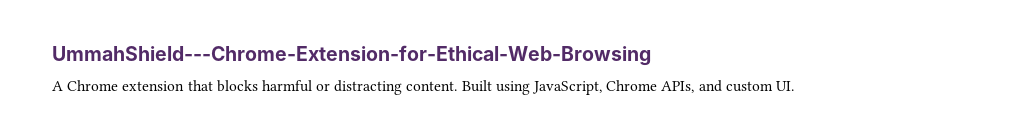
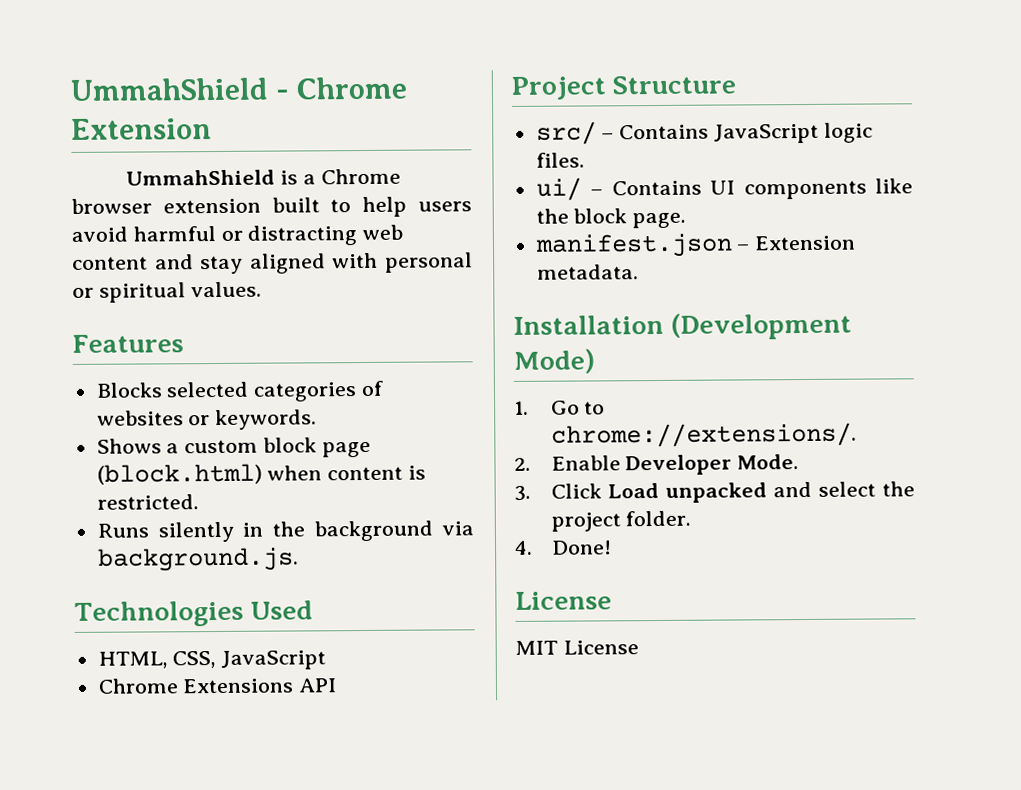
- UmmahShield---Chrome-Extension-for-Ethical-Web-Browsing
- A Chrome extension that blocks harmful or distracting content. Built using JavaScript, Chrome APIs, and custom UI.
+ UmmahShield - Chrome Extension
+ UmmahShield is a Chrome browser extension built to help users avoid harmful or distracting web content and stay aligned with personal or spiritual values.
+ Features
+ Blocks selected categories of websites or keywords.
+ Shows a custom block page (block.html) when content is restricted.
+ Runs silently in the background via background.js.
+ Technologies Used
+ HTML, CSS, JavaScript
+ Chrome Extensions API
+ Project Structure
+ src/ – Contains JavaScript logic files.
+ ui/ – Contains UI components like the block page.
+ manifest.json – Extension metadata.
+ Installation (Development Mode)
+ 1. Go to chrome://extensions/.
+ 2. Enable Developer Mode.
+ 3. Click Load unpacked and select the project folder.
+ 4. Done!
+ License
+ MIT License

